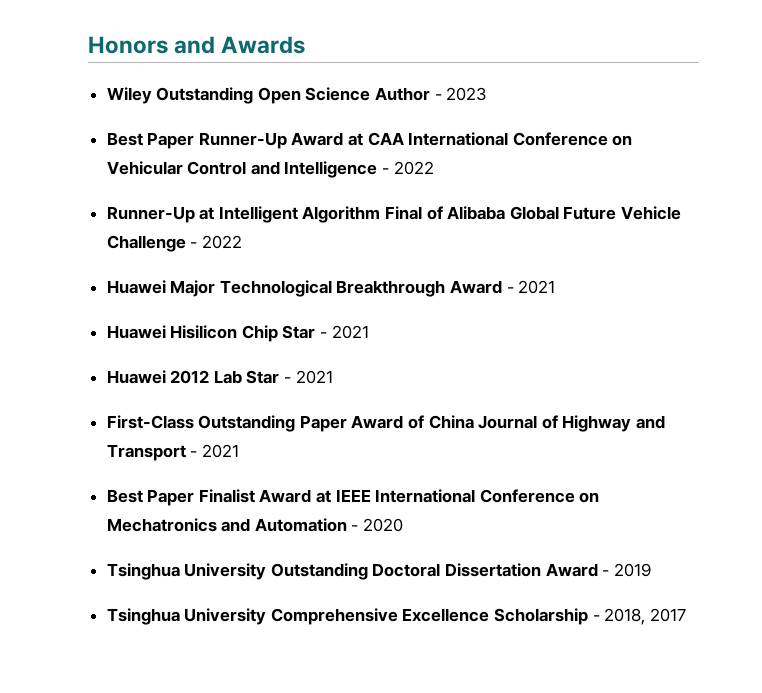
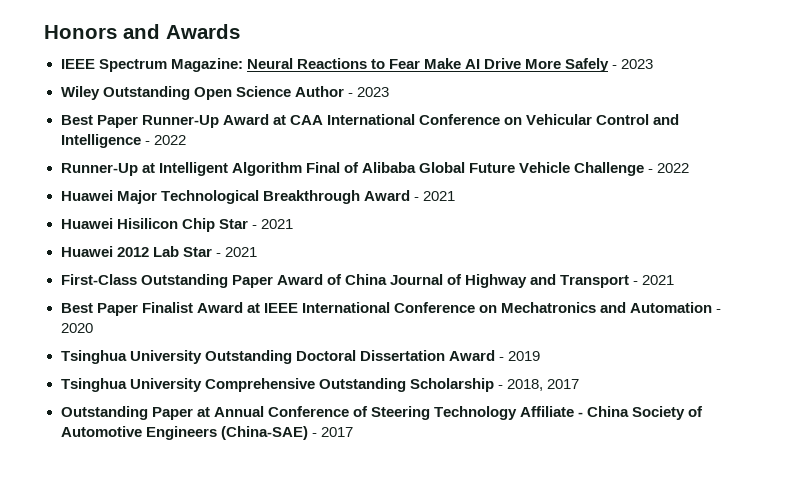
+ IEEE Spectrum Magazine: Neural Reactions to Fear Make AI Drive More Safely - 2023
- Tsinghua University Comprehensive Excellence Scholarship - 2018, 2017
+ Tsinghua University Comprehensive Outstanding Scholarship - 2018, 2017
+ Outstanding Paper at Annual Conference of Steering Technology Affiliate - China Society of Automotive Engineers (China-SAE) - 2017

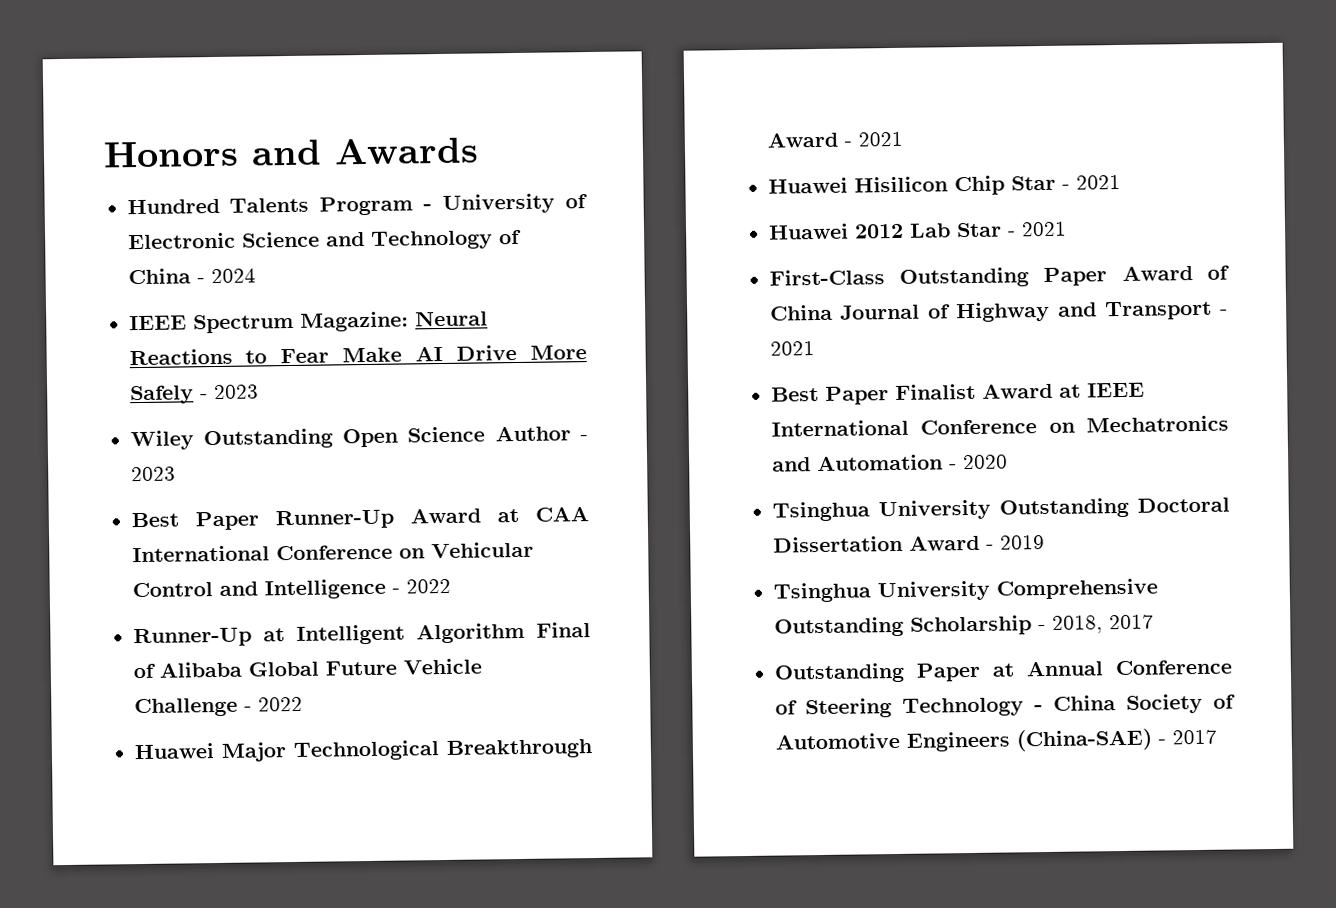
+ Hundred Talents Program - University of Electronic Science and Technology of China - 2024
- Outstanding Paper at Annual Conference of Steering Technology Affiliate - China Society of Automotive Engineers (China-SAE) - 2017
+ Outstanding Paper at Annual Conference of Steering Technology - China Society of Automotive Engineers (China-SAE) - 2017

